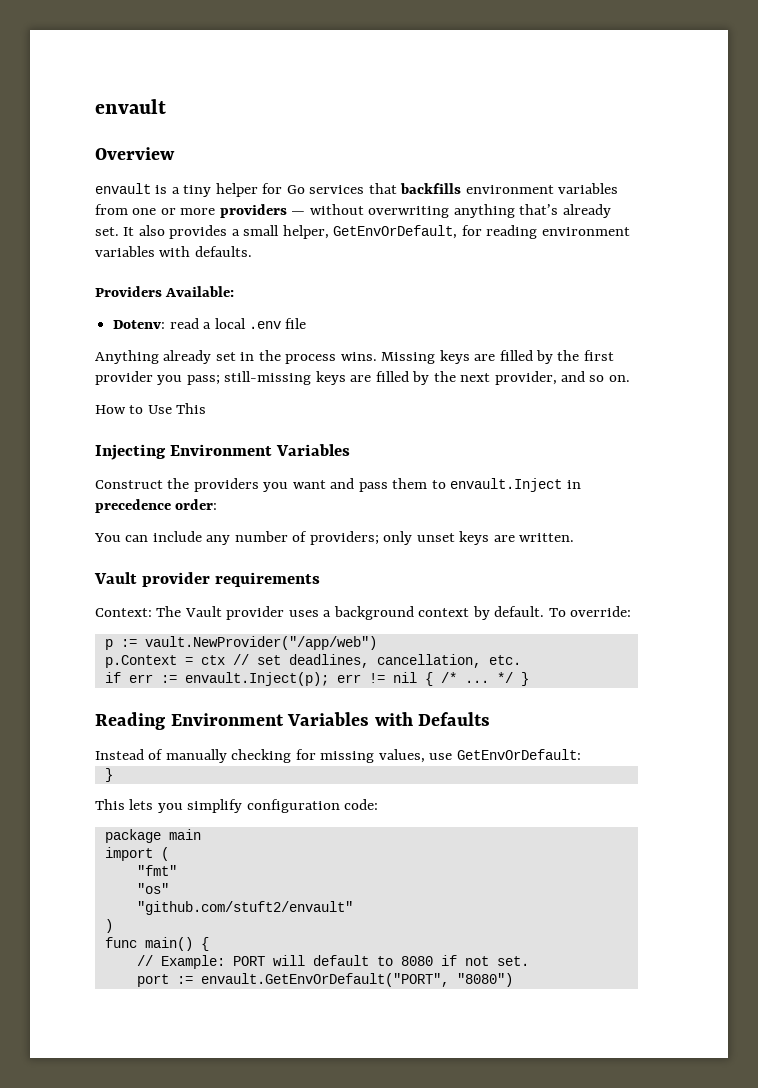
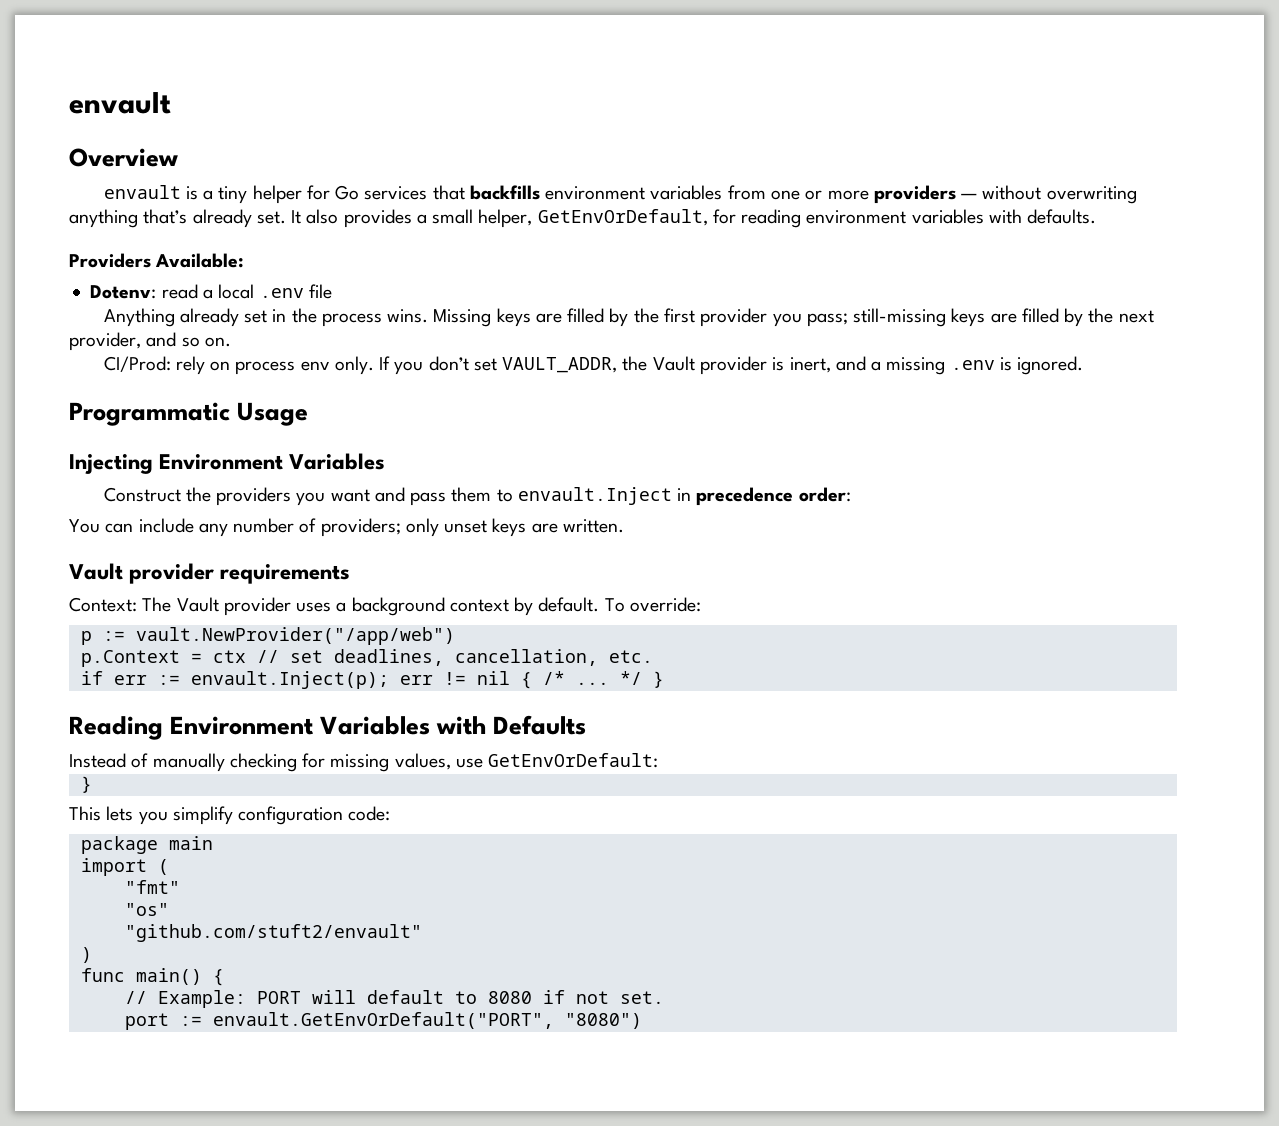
- How to Use This
+ CI/Prod: rely on process env only. If you don’t set VAULT_ADDR, the Vault provider is inert, and a missing .env is ignored.
+ Programmatic Usage

